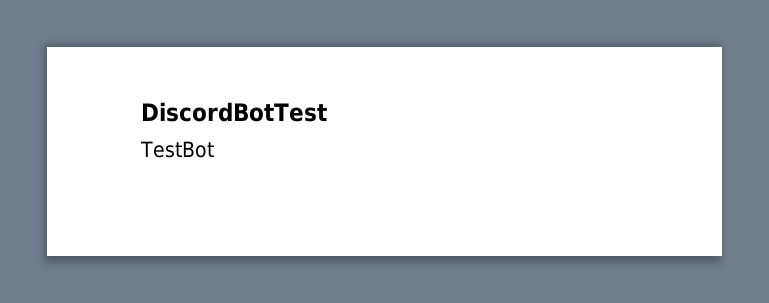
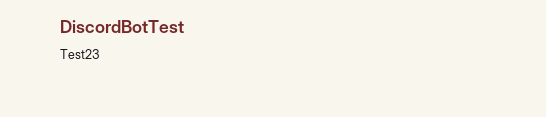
- TestBot
+ Test23

